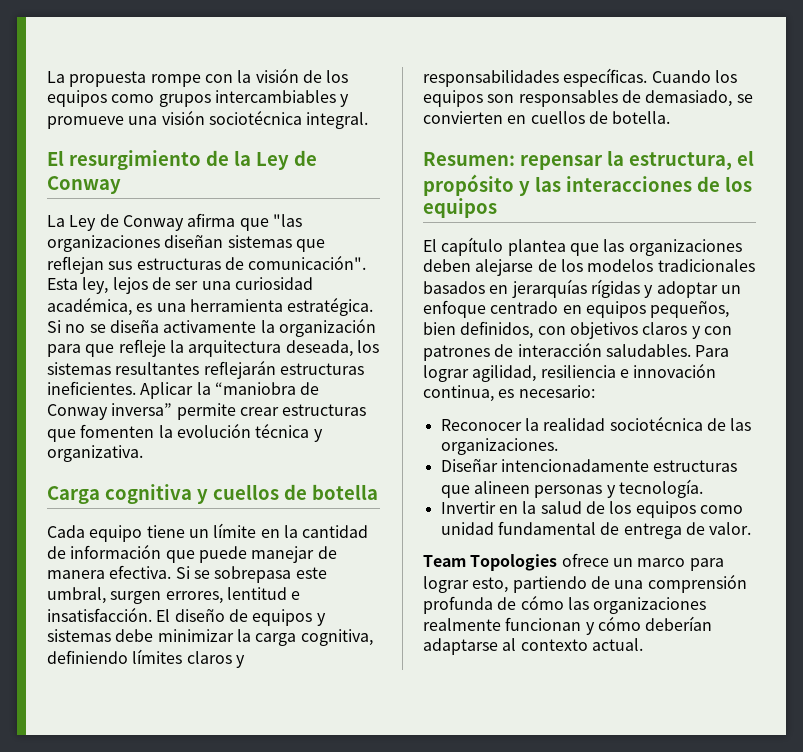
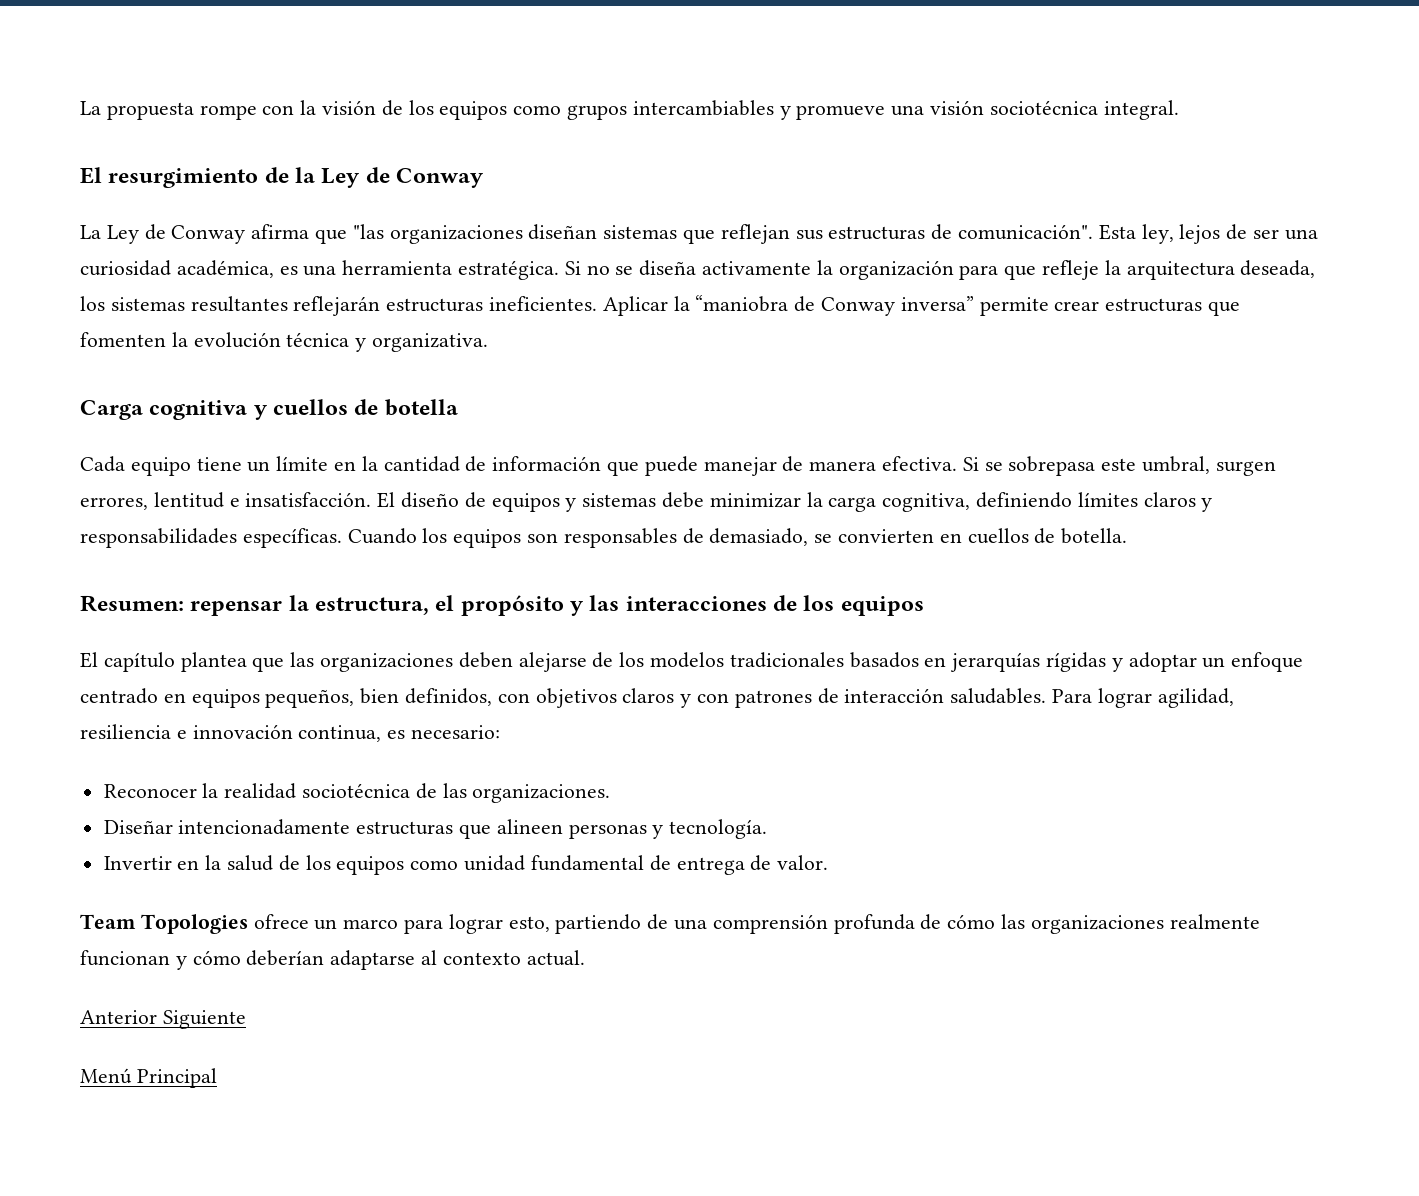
+ Anterior Siguiente
+ Menú Principal

